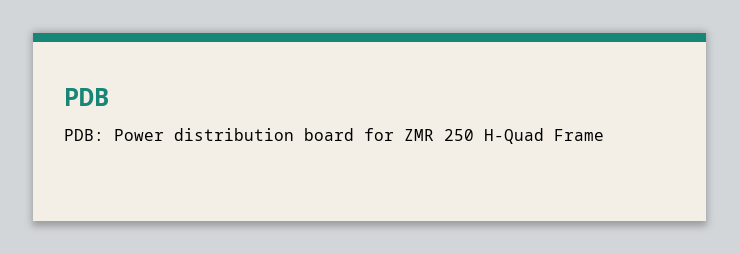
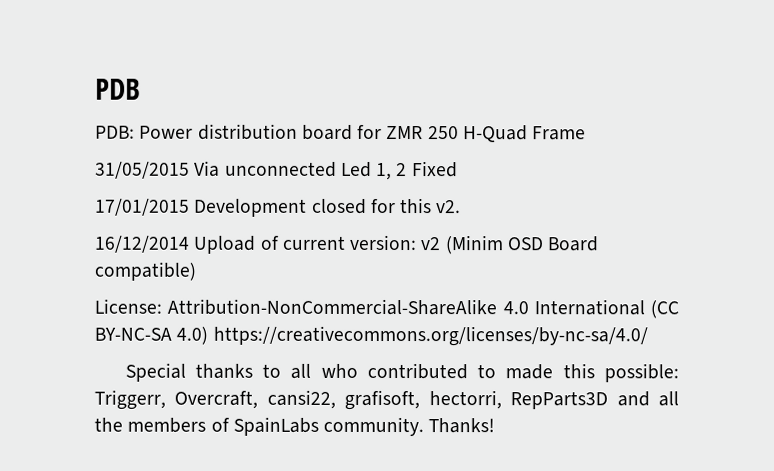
+ 31/05/2015 Via unconnected Led 1, 2 Fixed
+ 17/01/2015 Development closed for this v2.
+ 16/12/2014 Upload of current version: v2 (Minim OSD Board compatible)
+ License: Attribution-NonCommercial-ShareAlike 4.0 International (CC BY-NC-SA 4.0) https://creativecommons.org/licenses/by-nc-sa/4.0/
+ Special thanks to all who contributed to made this possible: Triggerr, Overcraft, cansi22, grafisoft, hectorri, RepParts3D and all the members of SpainLabs community. Thanks!

